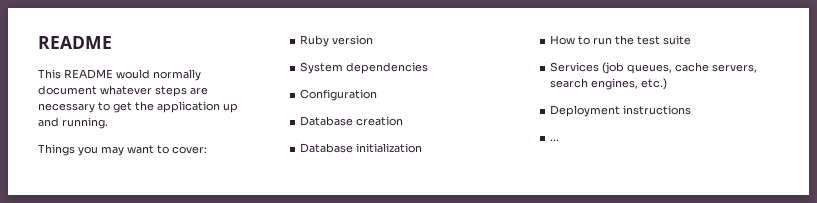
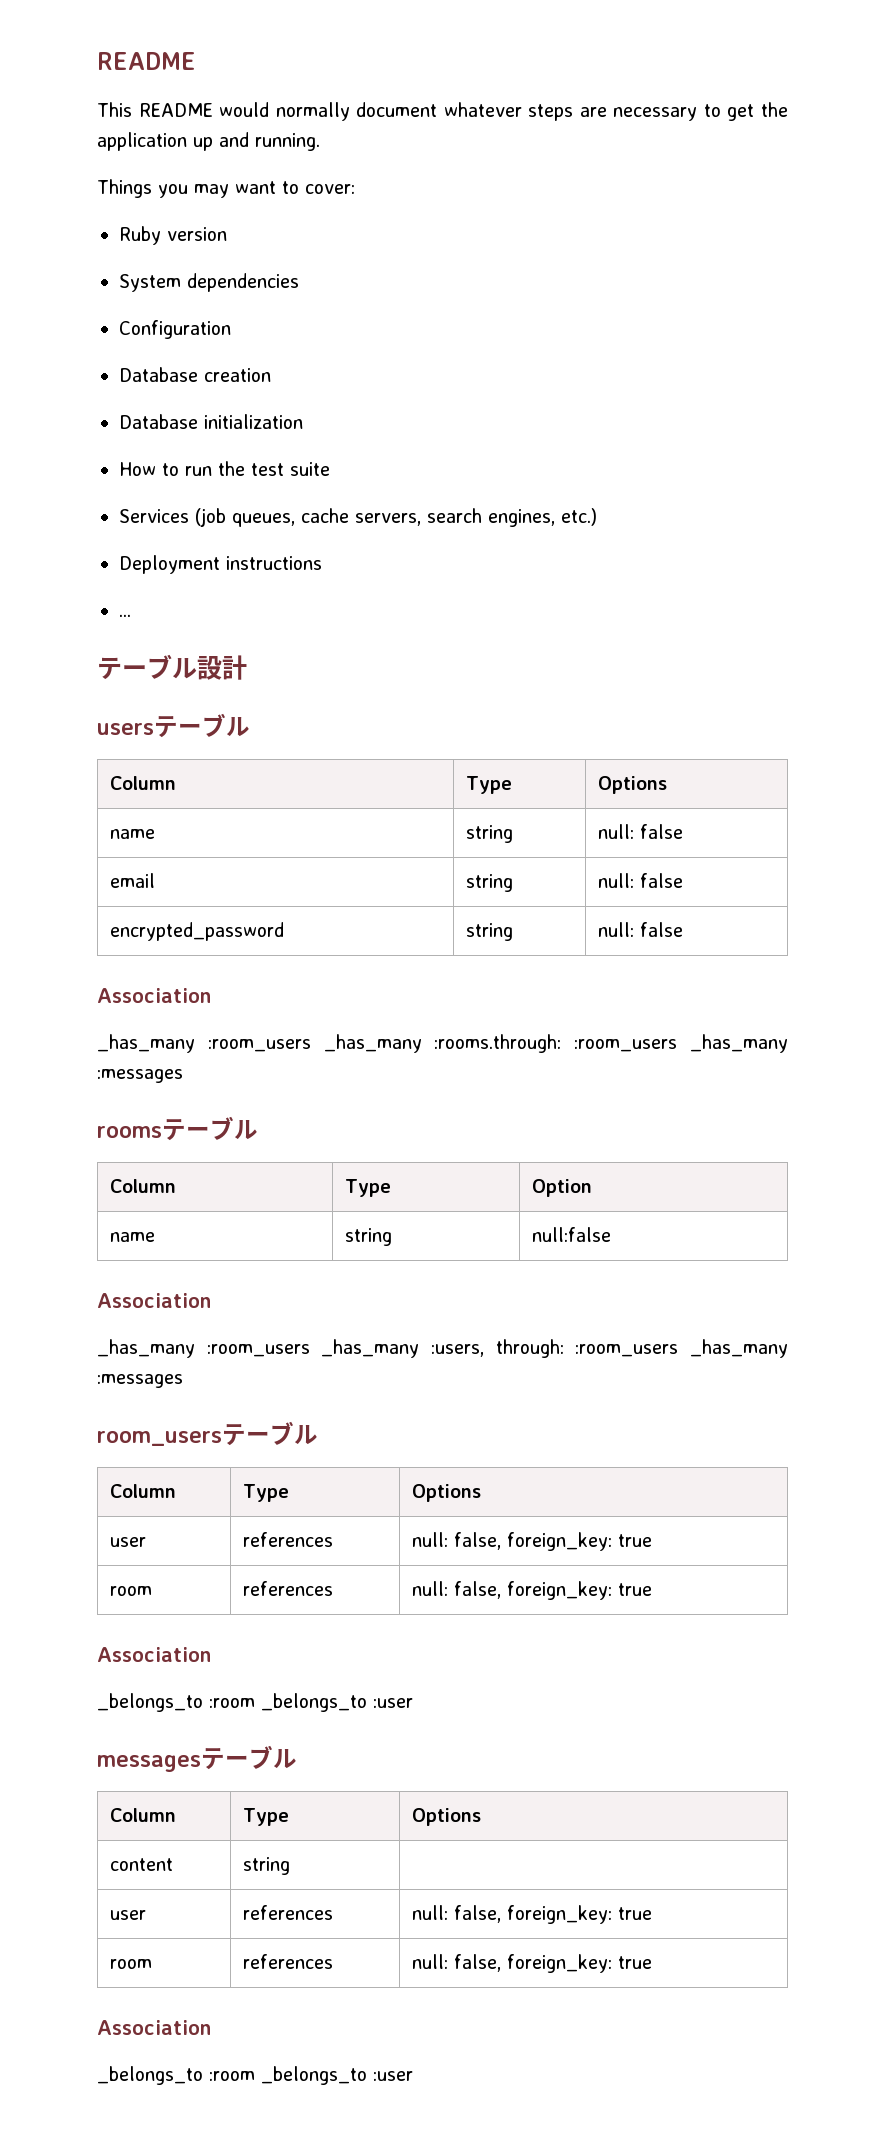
+ テーブル設計
+ usersテーブル
+ Column | Type | Options
+ name | string | null: false
+ email | string | null: false
+ encrypted_password | string | null: false
+ Association
+ _has_many :room_users _has_many :rooms.through: :room_users _has_many :messages
+ roomsテーブル
+ Column | Type | Option
+ name | string | null:false
+ Association
+ _has_many :room_users _has_many :users, through: :room_users _has_many :messages
+ room_usersテーブル
+ Column | Type | Options
+ user | references | null: false, foreign_key: true
+ room | references | null: false, foreign_key: true
+ Association
+ _belongs_to :room _belongs_to :user
+ messagesテーブル
+ Column | Type | Options
+ content | string |
+ user | references | null: false, foreign_key: true
+ room | references | null: false, foreign_key: true
+ Association
+ _belongs_to :room _belongs_to :user

